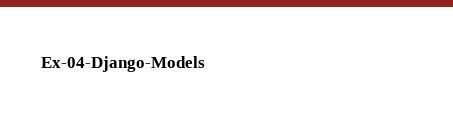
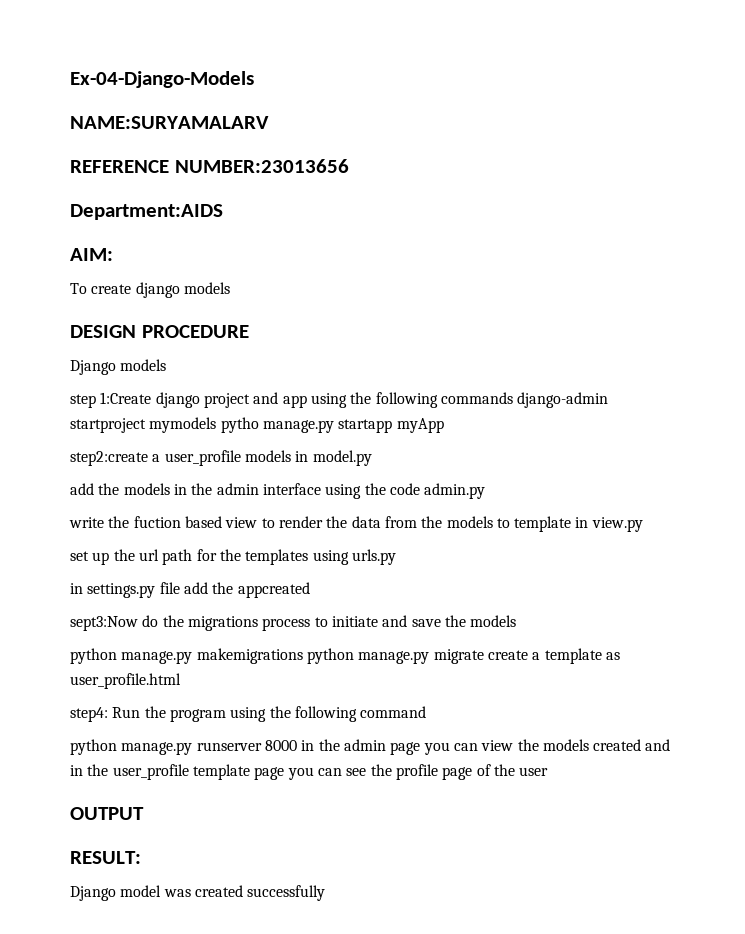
+ NAME:SURYAMALARV
+ REFERENCE NUMBER:23013656
+ Department:AIDS
+ AIM:
+ To create django models
+ DESIGN PROCEDURE
+ Django models
+ step 1:Create django project and app using the following commands django-admin startproject mymodels pytho manage.py startapp myApp
+ step2:create a user_profile models in model.py
+ add the models in the admin interface using the code admin.py
+ write the fuction based view to render the data from the models to template in view.py
+ set up the url path for the templates using urls.py
+ in settings.py file add the appcreated
+ sept3:Now do the migrations process to initiate and save the models
+ python manage.py makemigrations python manage.py migrate create a template as user_profile.html
+ step4: Run the program using the following command
+ python manage.py runserver 8000 in the admin page you can view the models created and in the user_profile template page you can see the profile page of the user
+ OUTPUT
+ RESULT:
+ Django model was created successfully

